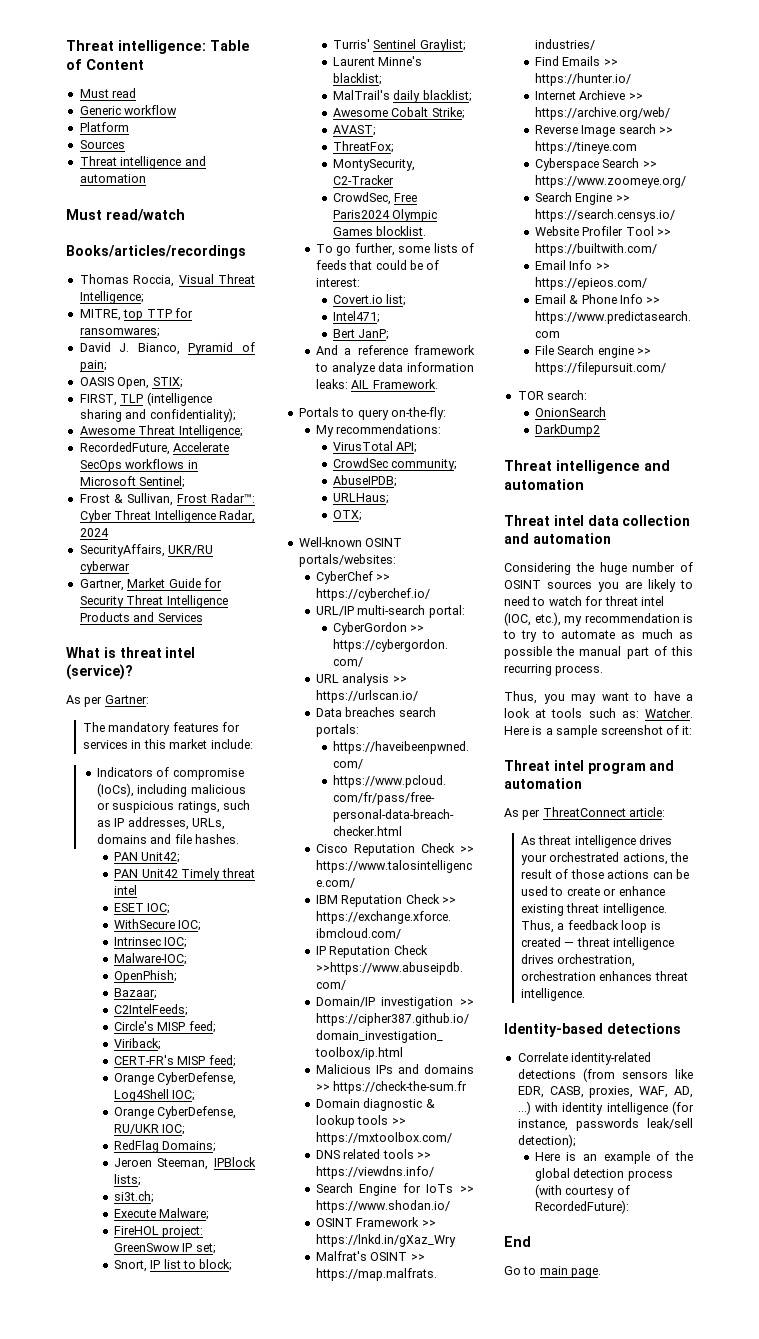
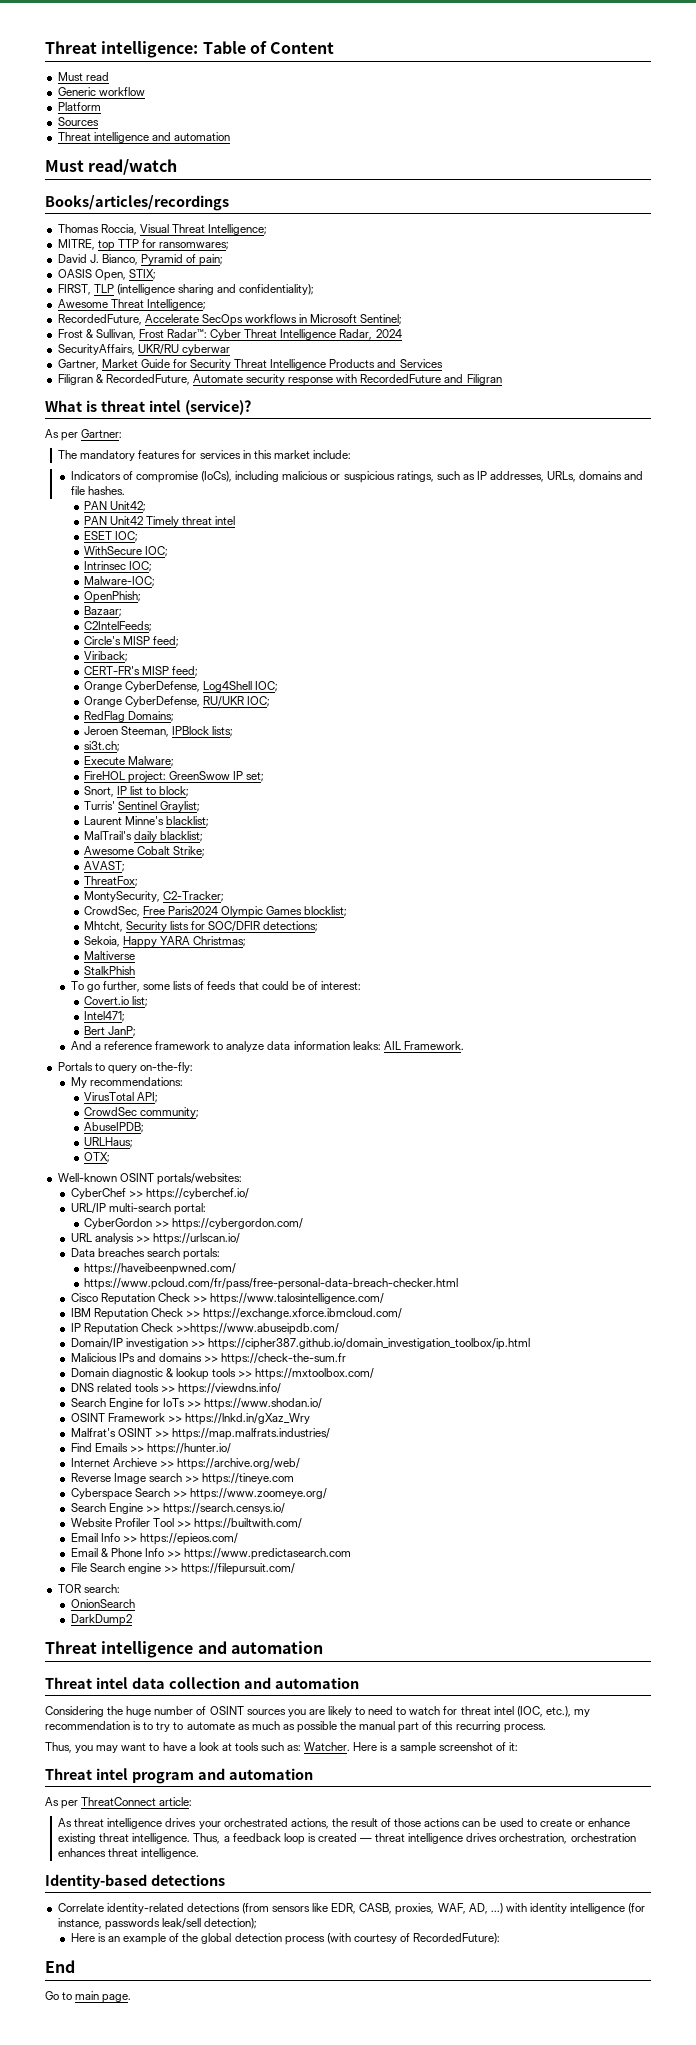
+ Filigran & RecordedFuture, Automate security response with RecordedFuture and Filigran
- MontySecurity, C2-Tracker
+ MontySecurity, C2-Tracker;
- CrowdSec, Free Paris2024 Olympic Games blocklist.
+ CrowdSec, Free Paris2024 Olympic Games blocklist;
+ Mhtcht, Security lists for SOC/DFIR detections;
+ Sekoia, Happy YARA Christmas;
+ Maltiverse
+ StalkPhish

